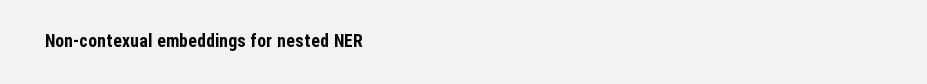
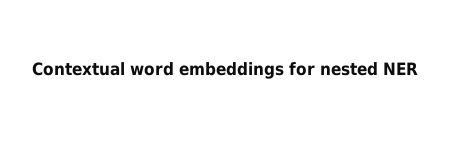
- Non-contexual embeddings for nested NER
+ Contextual word embeddings for nested NER

